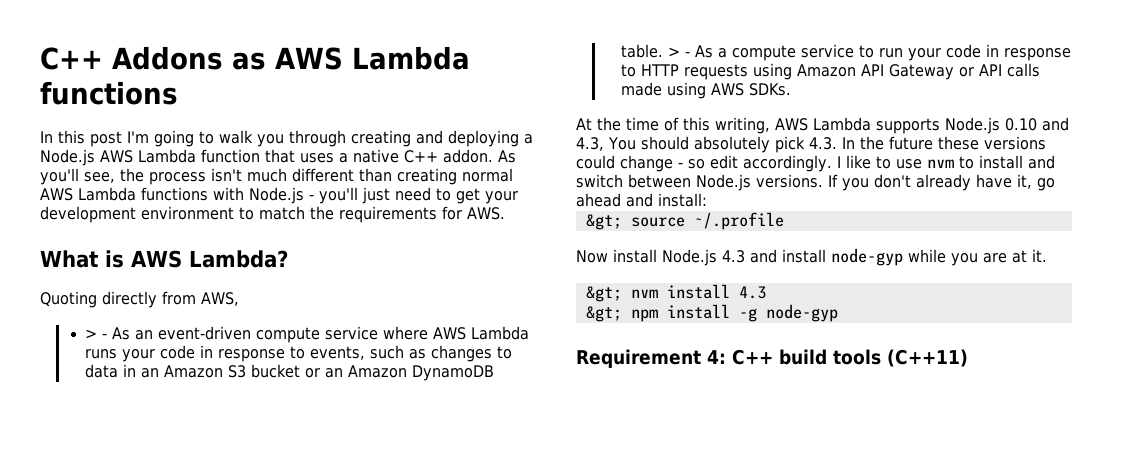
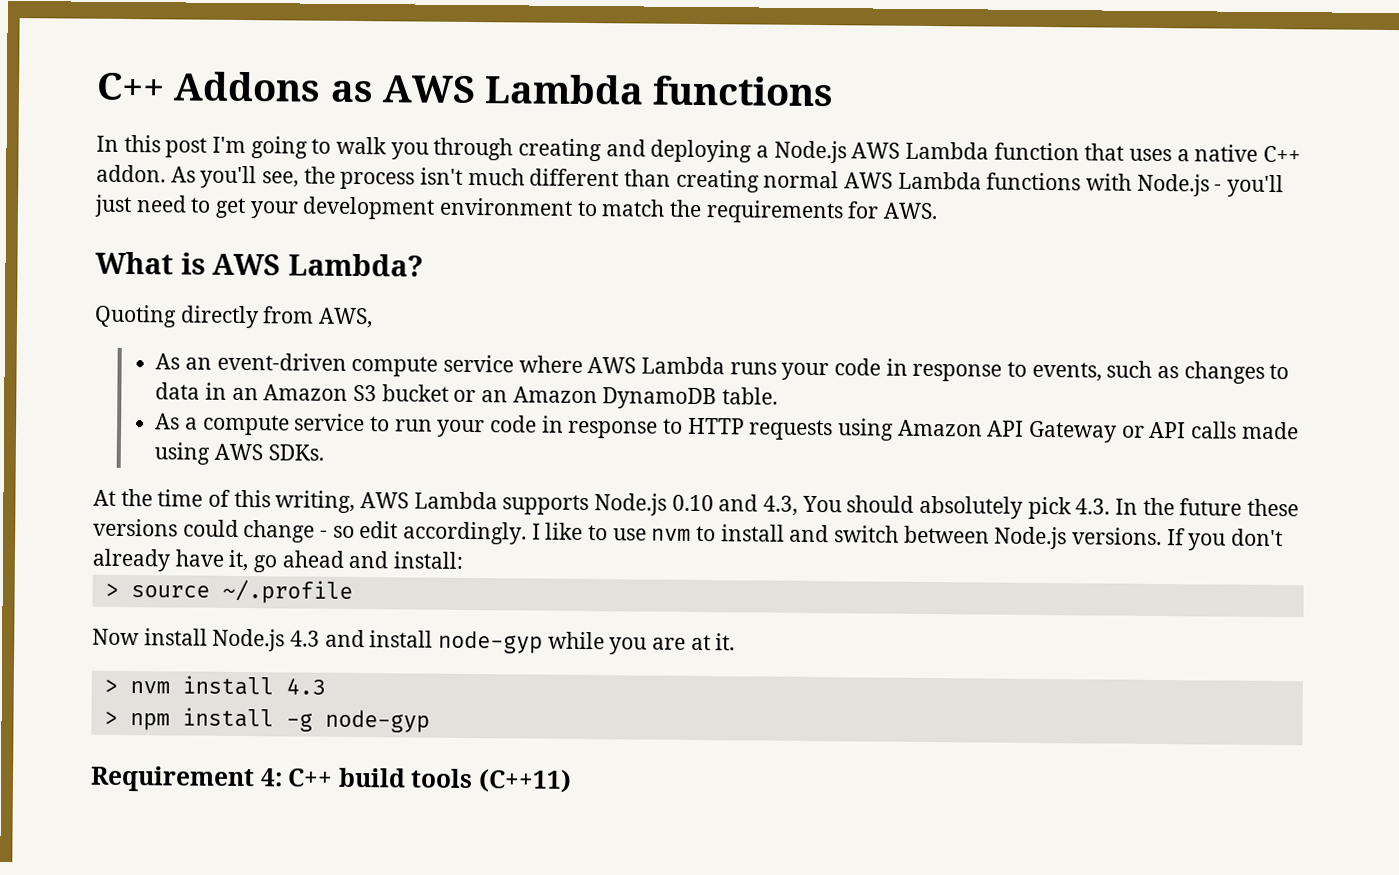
- > - As an event-driven compute service where AWS Lambda runs your code in response to events, such as changes to data in an Amazon S3 bucket or an Amazon DynamoDB table. > - As a compute service to run your code in response to HTTP requests using Amazon API Gateway or API calls made using AWS SDKs.
+ As an event-driven compute service where AWS Lambda runs your code in response to events, such as changes to data in an Amazon S3 bucket or an Amazon DynamoDB table.
+ As a compute service to run your code in response to HTTP requests using Amazon API Gateway or API calls made using AWS SDKs.
- &gt; source ~/.profile
+ > source ~/.profile
- &gt; nvm install 4.3
+ > nvm install 4.3
- &gt; npm install -g node-gyp
+ > npm install -g node-gyp

